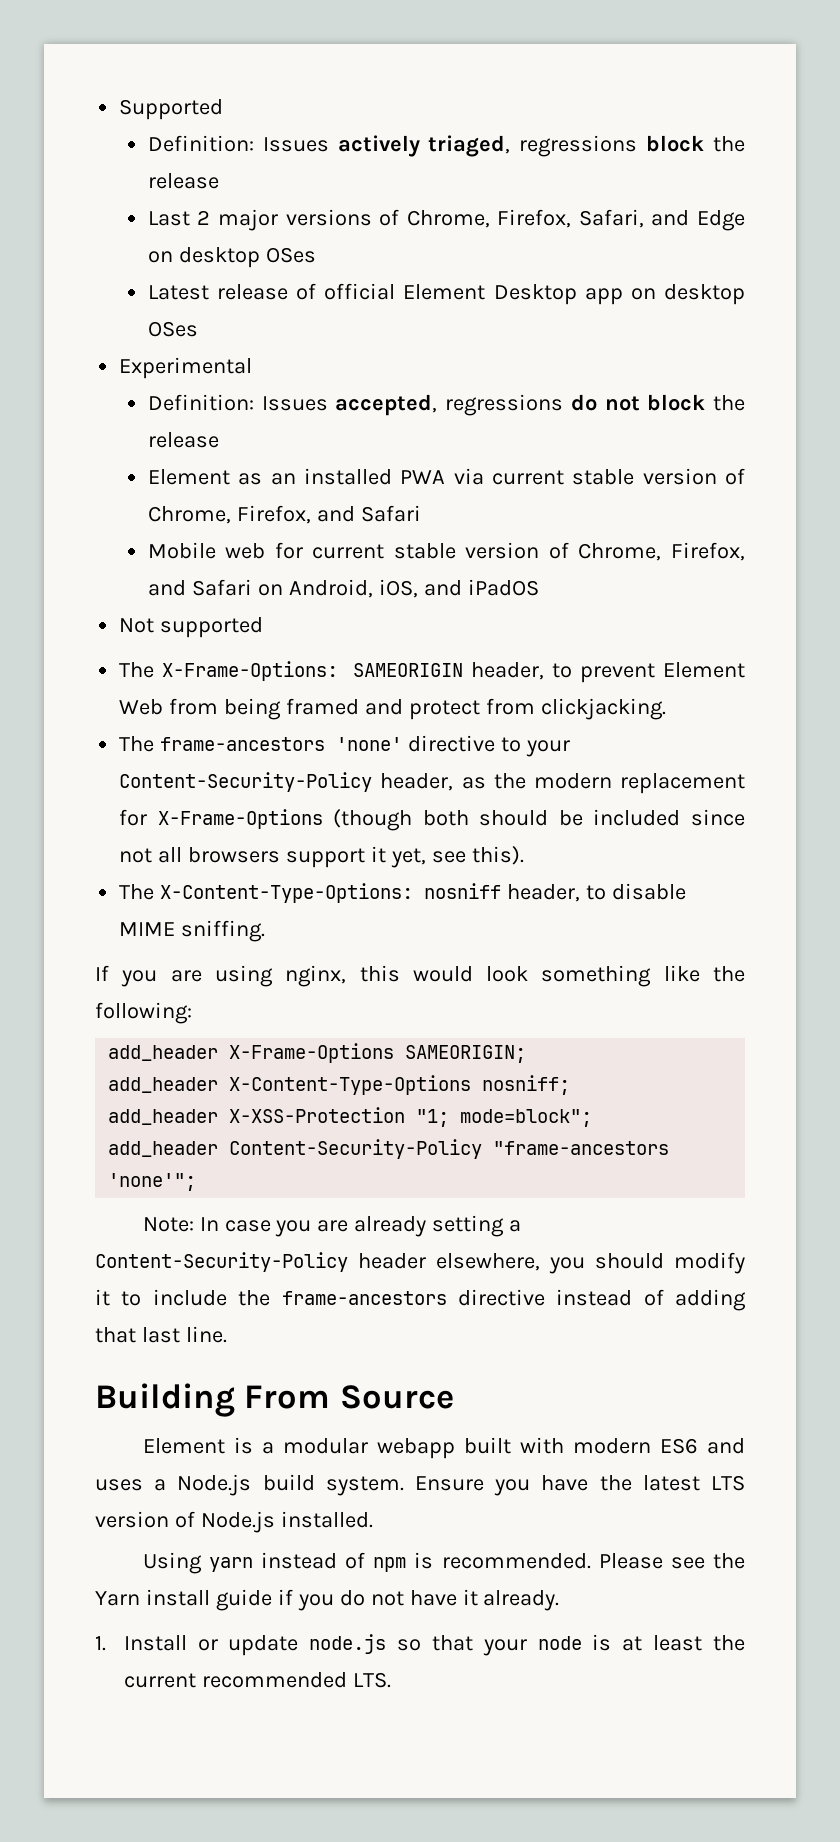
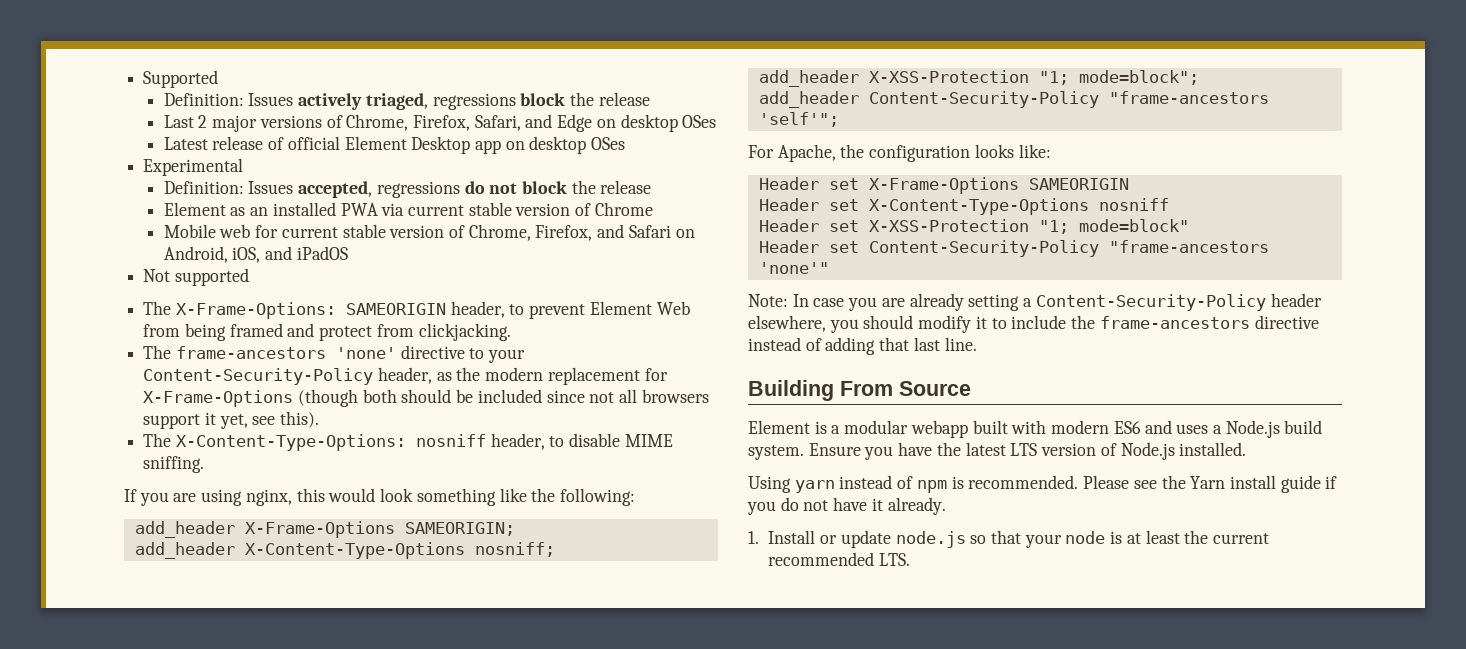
- Element as an installed PWA via current stable version of Chrome, Firefox, and Safari
+ Element as an installed PWA via current stable version of Chrome
- add_header Content-Security-Policy "frame-ancestors 'none'";
+ add_header Content-Security-Policy "frame-ancestors 'self'";
+ For Apache, the configuration looks like:
+ Header set X-Frame-Options SAMEORIGIN
+ Header set X-Content-Type-Options nosniff
+ Header set X-XSS-Protection "1; mode=block"
+ Header set Content-Security-Policy "frame-ancestors 'none'"

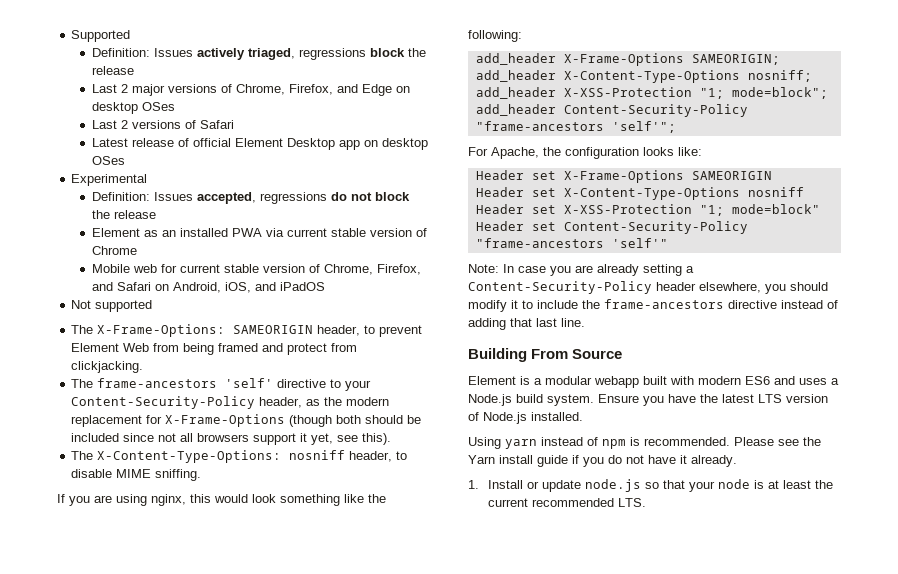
- Last 2 major versions of Chrome, Firefox, Safari, and Edge on desktop OSes
+ Last 2 major versions of Chrome, Firefox, and Edge on desktop OSes
+ Last 2 versions of Safari
- The frame-ancestors 'none' directive to your Content-Security-Policy header, as the modern replacement for X-Frame-Options (though both should be included since not all browsers support it yet, see this).
+ The frame-ancestors 'self' directive to your Content-Security-Policy header, as the modern replacement for X-Frame-Options (though both should be included since not all browsers support it yet, see this).
- Header set Content-Security-Policy "frame-ancestors 'none'"
+ Header set Content-Security-Policy "frame-ancestors 'self'"

